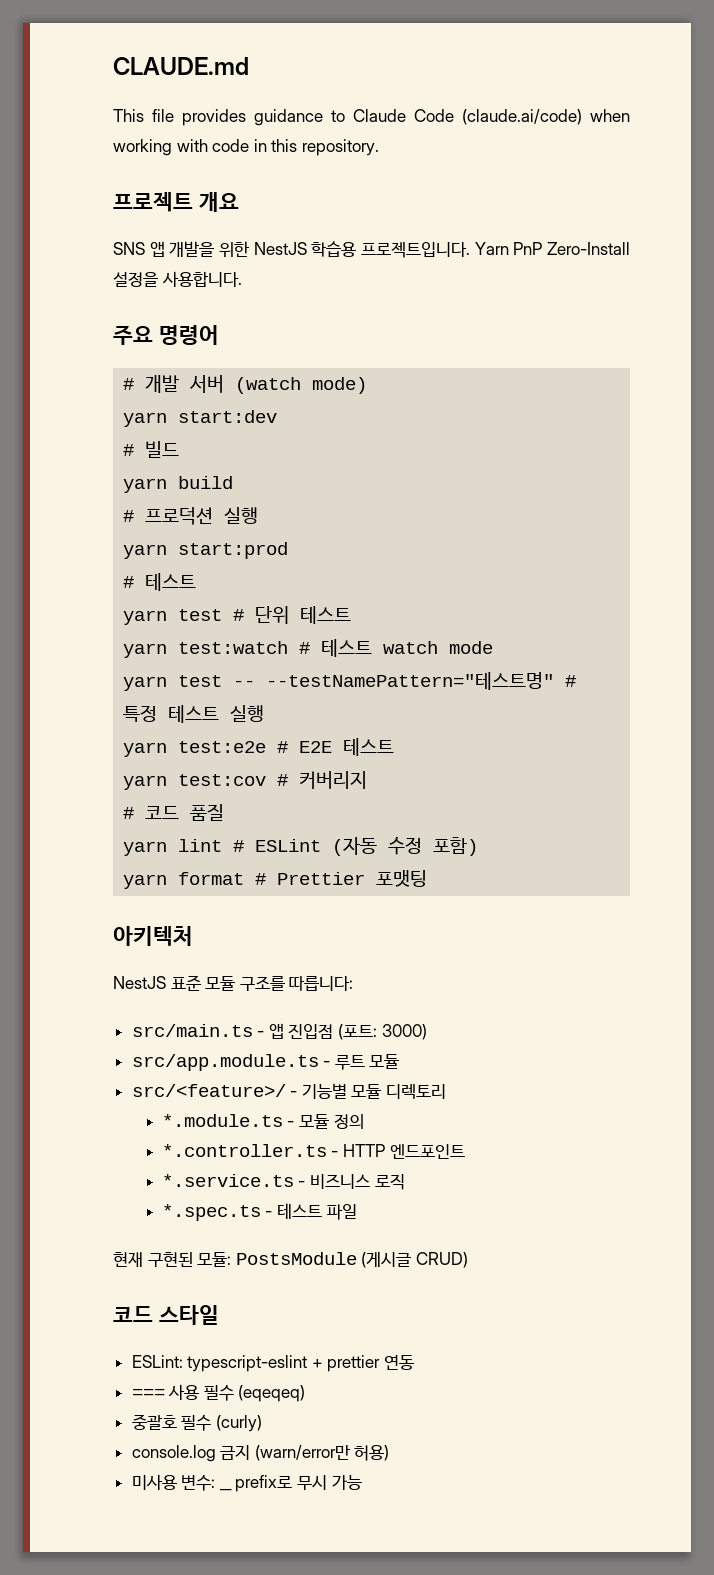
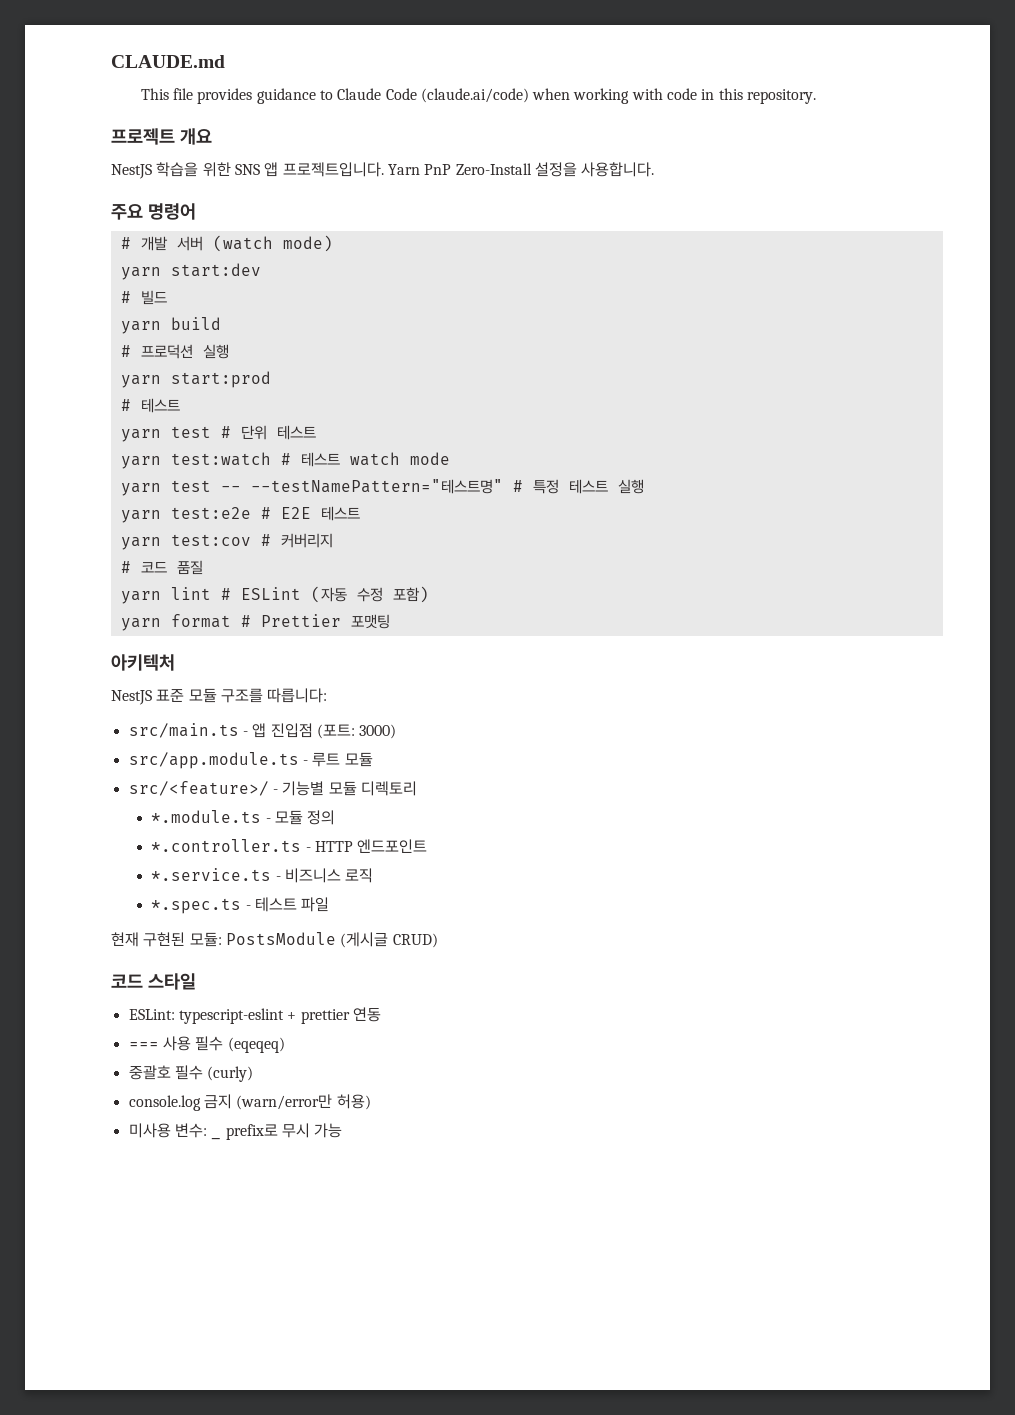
- SNS 앱 개발을 위한 NestJS 학습용 프로젝트입니다.
+ NestJS 학습을 위한 SNS 앱 프로젝트입니다.

